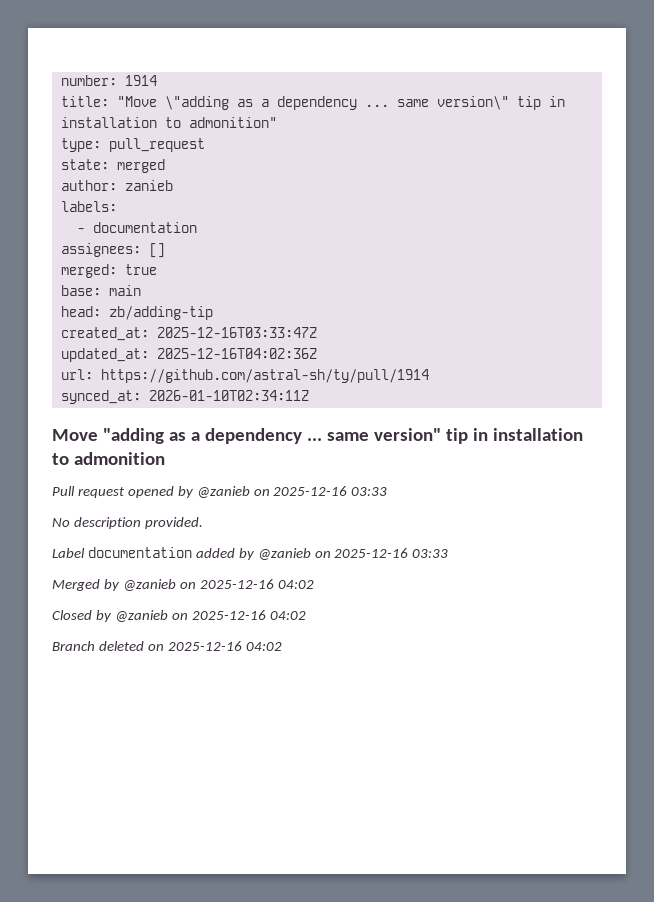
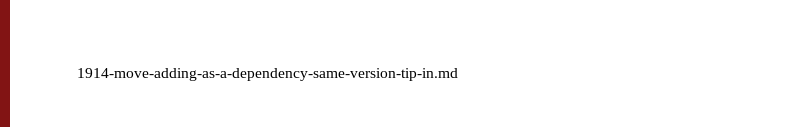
- number: 1914
- title: "Move \"adding as a dependency ... same version\" tip in installation to admonition"
- type: pull_request
- state: merged
- author: zanieb
- labels:
- - documentation
- assignees: []
- merged: true
- base: main
- head: zb/adding-tip
- created_at: 2025-12-16T03:33:47Z
- updated_at: 2025-12-16T04:02:36Z
- url: https://github.com/astral-sh/ty/pull/1914
- synced_at: 2026-01-10T02:34:11Z
- Move "adding as a dependency ... same version" tip in installation to admonition
- Pull request opened by @zanieb on 2025-12-16 03:33
- No description provided.
- Label documentation added by @zanieb on 2025-12-16 03:33
- Merged by @zanieb on 2025-12-16 04:02
- Closed by @zanieb on 2025-12-16 04:02
- Branch deleted on 2025-12-16 04:02
+ 1914-move-adding-as-a-dependency-same-version-tip-in.md

